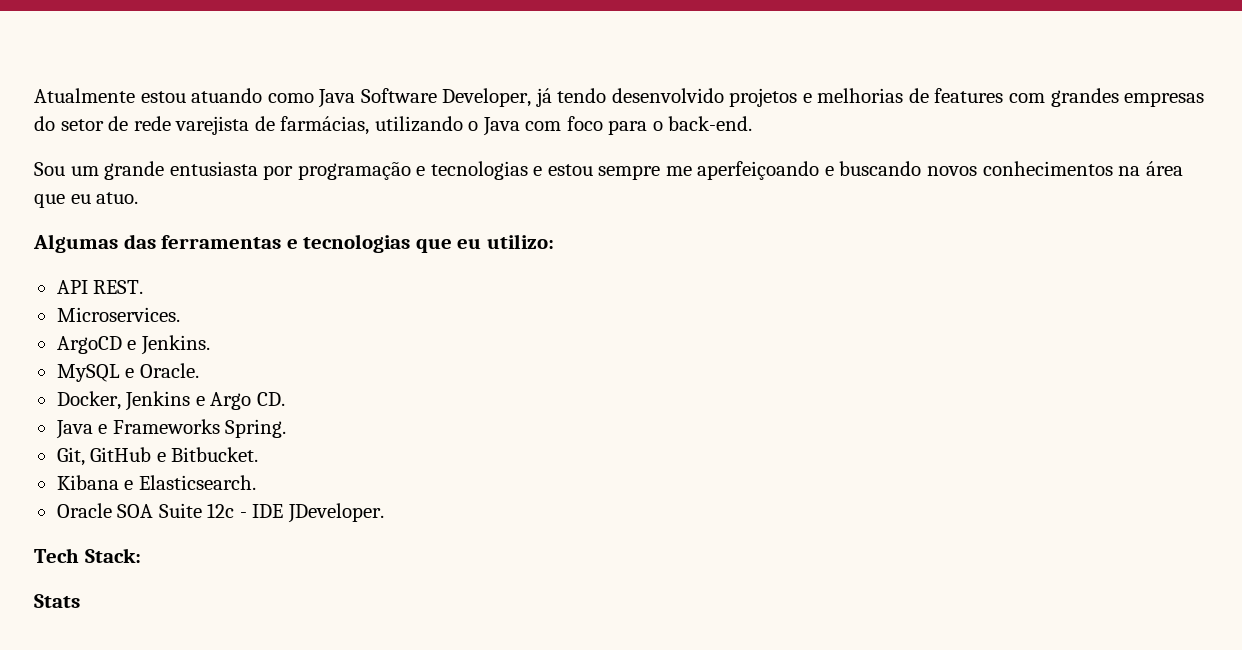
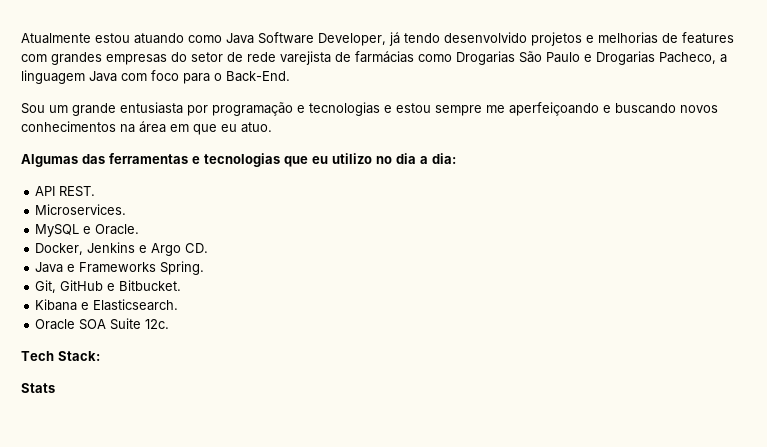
- Atualmente estou atuando como Java Software Developer, já tendo desenvolvido projetos e melhorias de features com grandes empresas do setor de rede varejista de farmácias, utilizando o Java com foco para o back-end.
+ Atualmente estou atuando como Java Software Developer, já tendo desenvolvido projetos e melhorias de features com grandes empresas do setor de rede varejista de farmácias como Drogarias São Paulo e Drogarias Pacheco, a linguagem Java com foco para o Back-End.
- Sou um grande entusiasta por programação e tecnologias e estou sempre me aperfeiçoando e buscando novos conhecimentos na área que eu atuo.
+ Sou um grande entusiasta por programação e tecnologias e estou sempre me aperfeiçoando e buscando novos conhecimentos na área em que eu atuo.
- Algumas das ferramentas e tecnologias que eu utilizo:
+ Algumas das ferramentas e tecnologias que eu utilizo no dia a dia:
- ArgoCD e Jenkins.
- Oracle SOA Suite 12c - IDE JDeveloper.
+ Oracle SOA Suite 12c.

